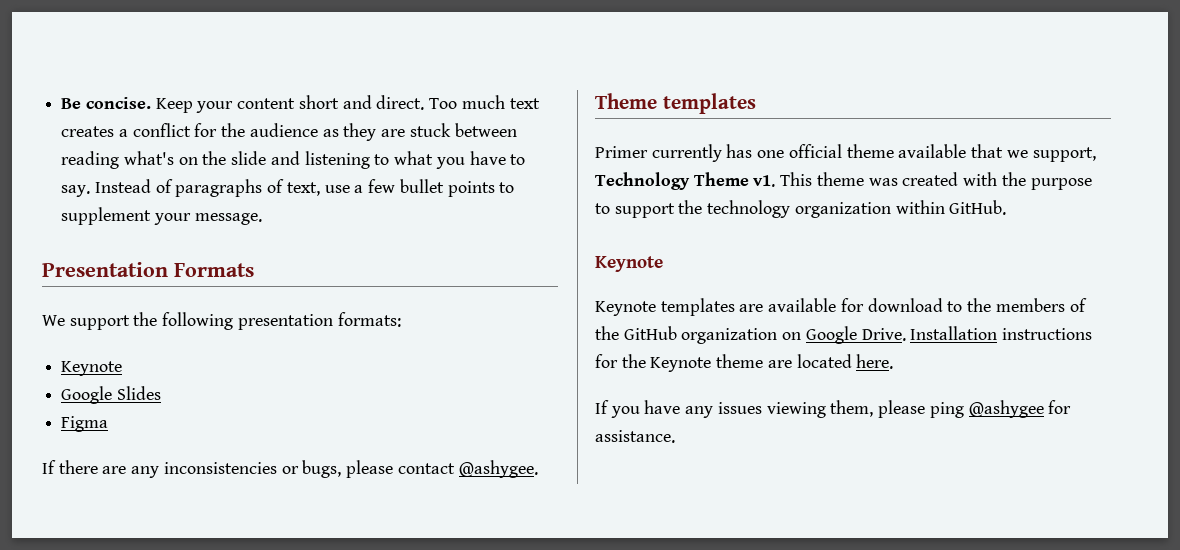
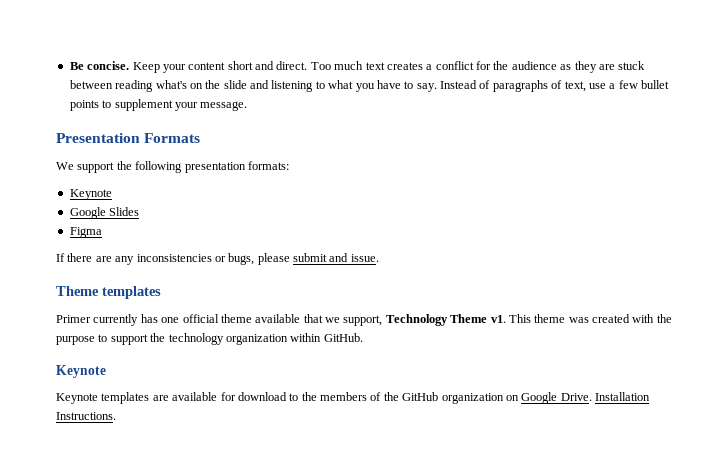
- If there are any inconsistencies or bugs, please contact @ashygee.
+ If there are any inconsistencies or bugs, please submit and issue.
- Installation instructions for the Keynote theme are located here.
- If you have any issues viewing them, please ping @ashygee for assistance.
+ Installation Instructions.

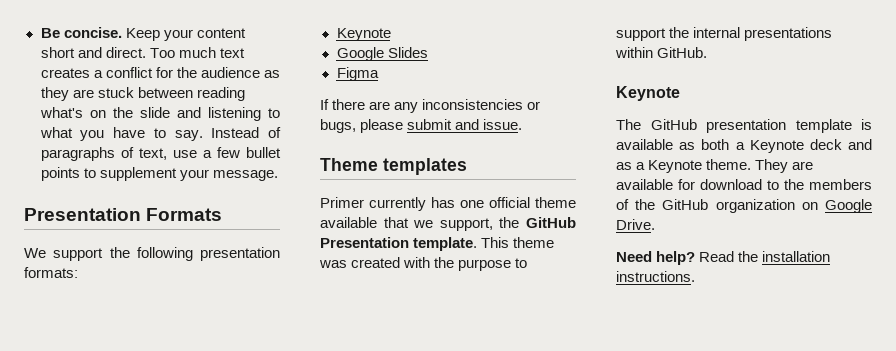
- Primer currently has one official theme available that we support, Technology Theme v1.
+ Primer currently has one official theme available that we support, the GitHub Presentation template.
- This theme was created with the purpose to support the technology organization within GitHub.
+ This theme was created with the purpose to support the internal presentations within GitHub.
- Keynote templates are available for download to the members of the GitHub organization on Google Drive. Installation Instructions.
+ The GitHub presentation template is available as both a Keynote deck and as a Keynote theme. They are available for download to the members of the GitHub organization on Google Drive.
+ Need help? Read the installation instructions.

